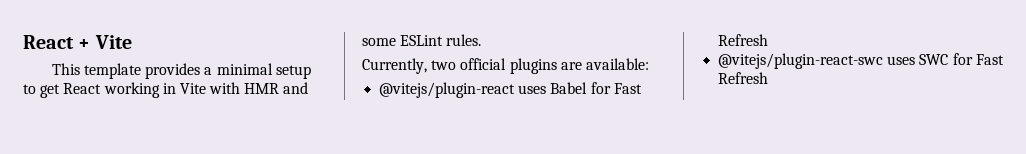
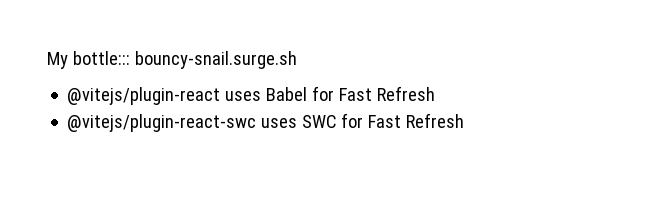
- React + Vite
- This template provides a minimal setup to get React working in Vite with HMR and some ESLint rules.
- Currently, two official plugins are available:
+ My bottle::: bouncy-snail.surge.sh

